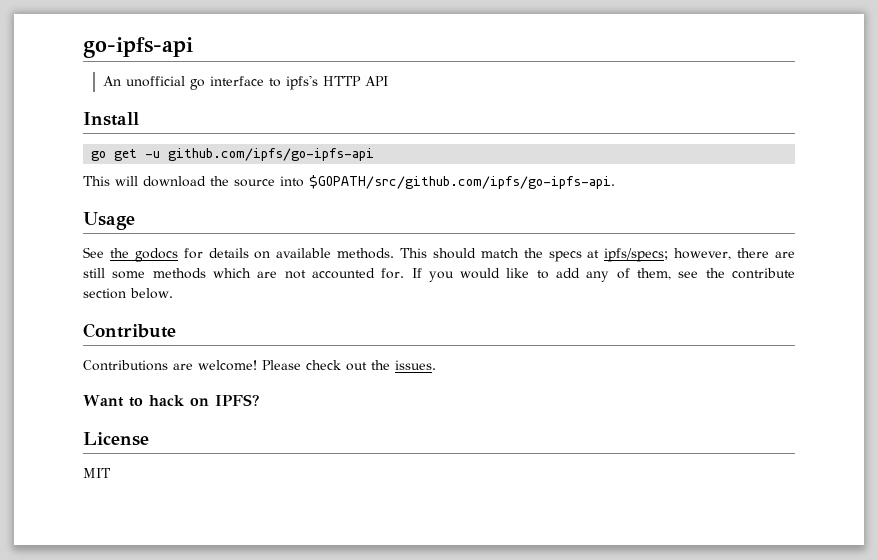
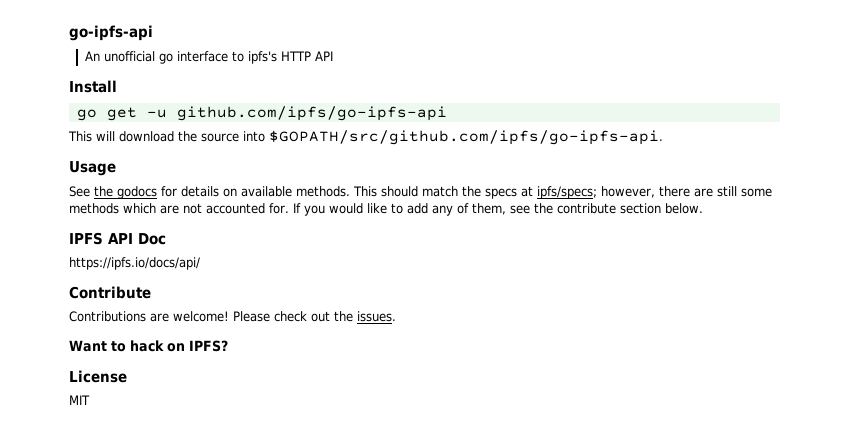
+ IPFS API Doc
+ https://ipfs.io/docs/api/

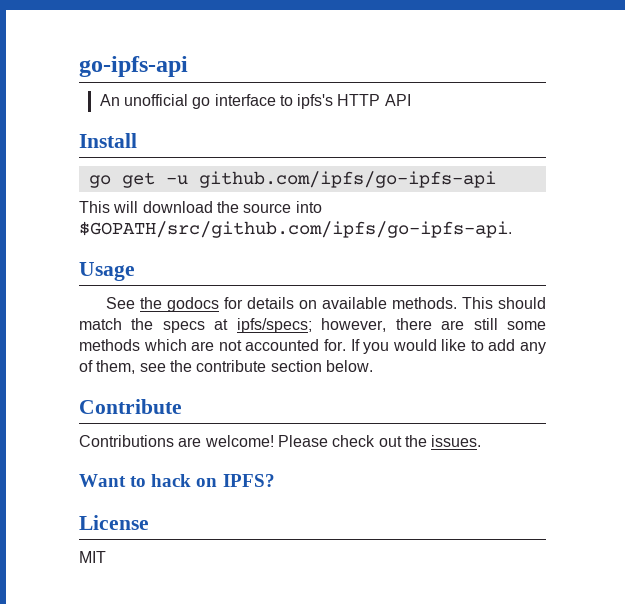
- IPFS API Doc
- https://ipfs.io/docs/api/

